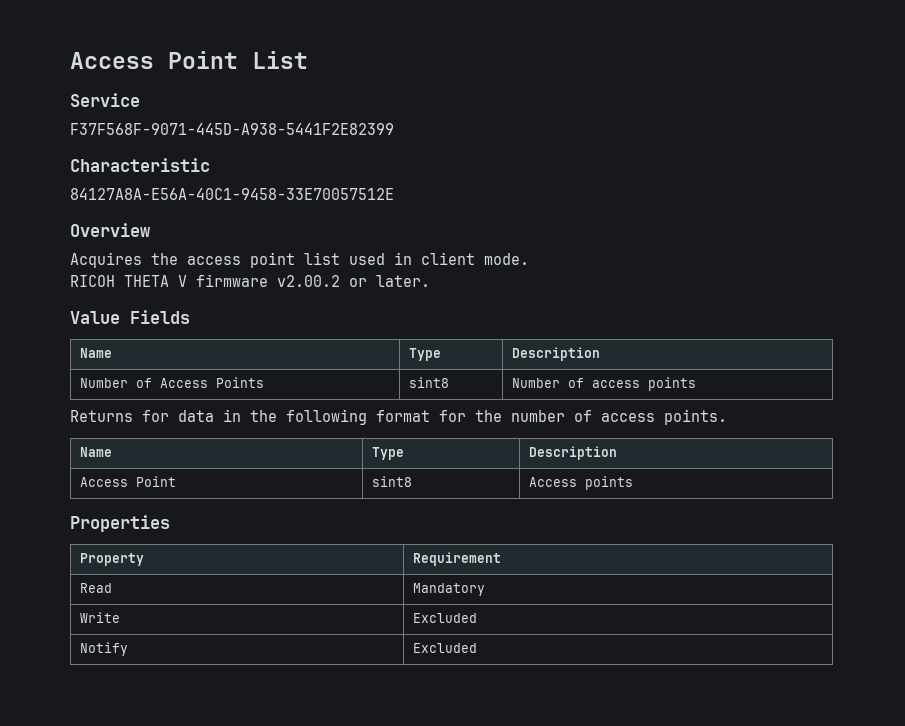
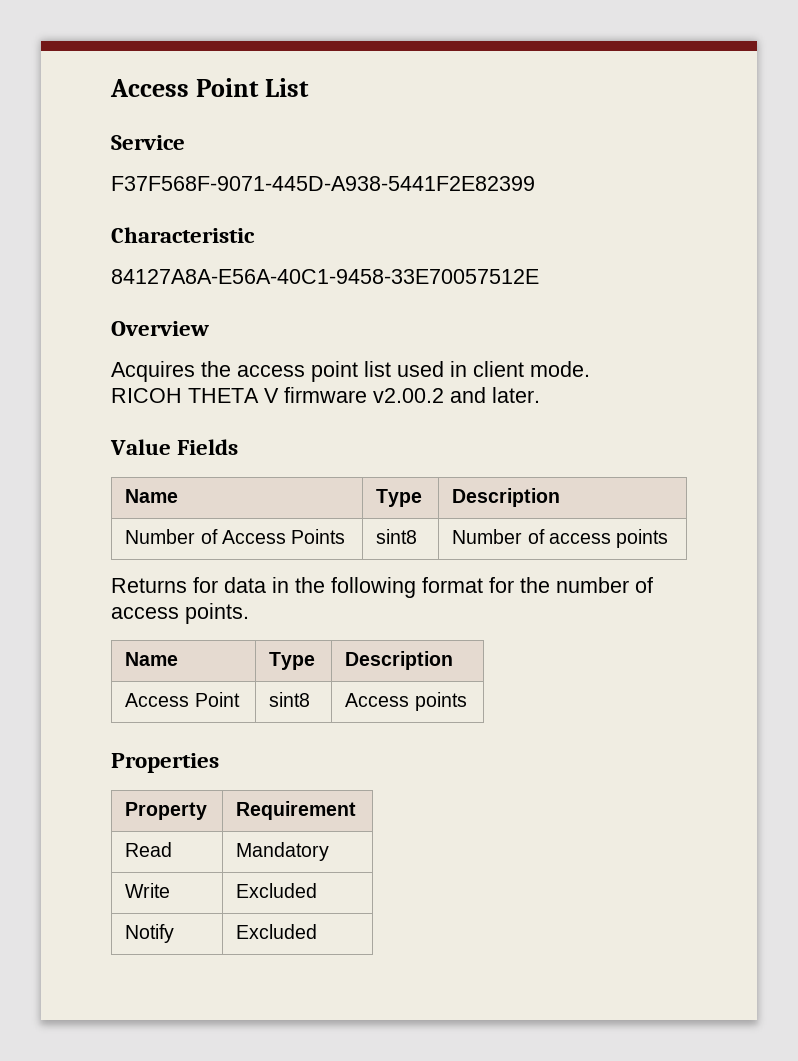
- RICOH THETA V firmware v2.00.2 or later.
+ RICOH THETA V firmware v2.00.2 and later.

